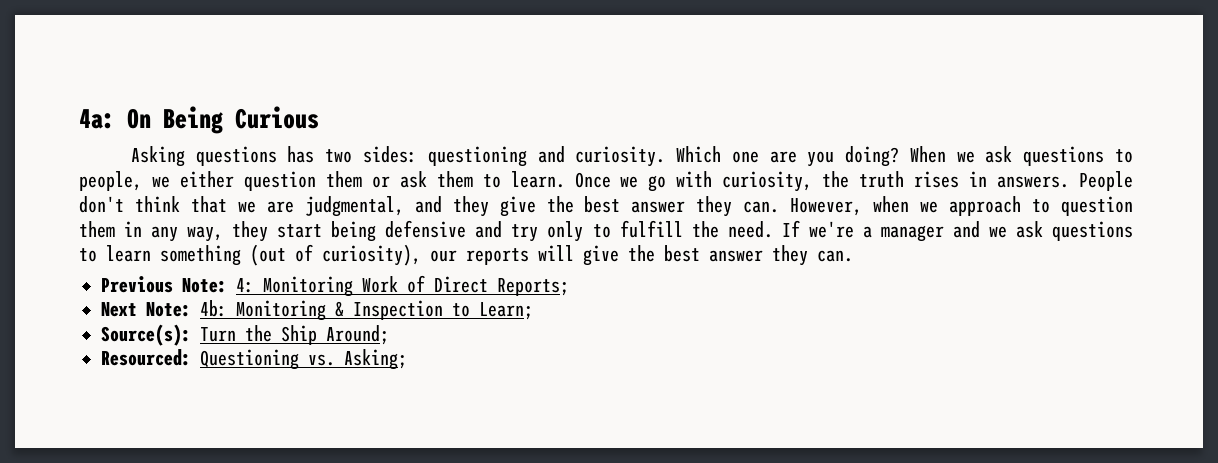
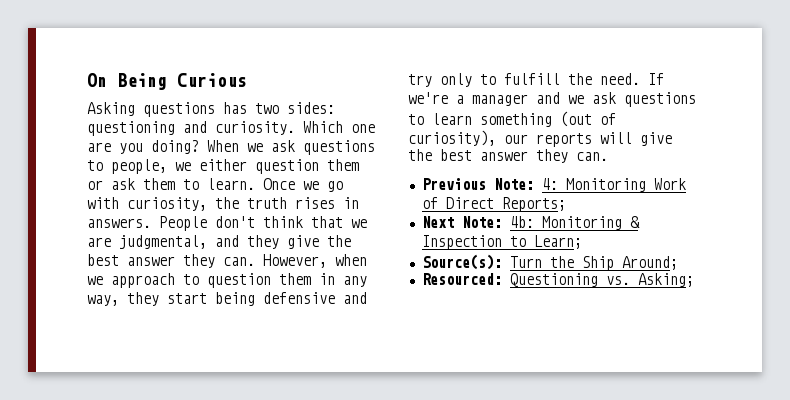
- 4a: On Being Curious
+ On Being Curious

